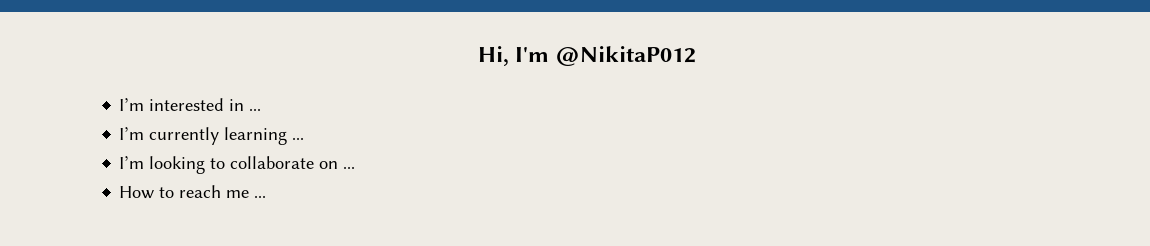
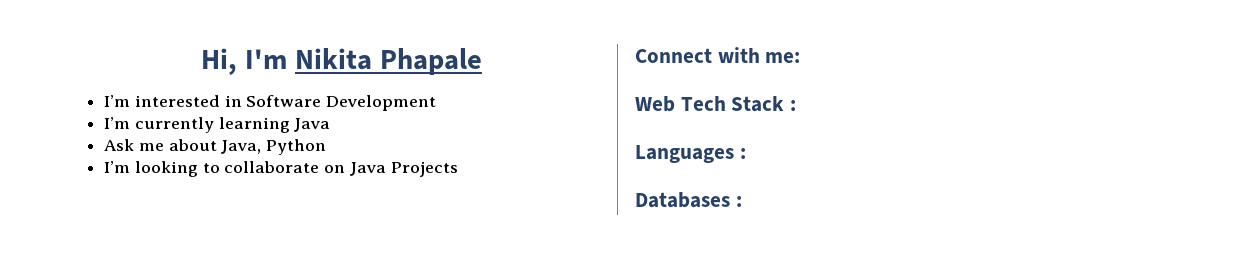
- Hi, I'm @NikitaP012
+ Hi, I'm Nikita Phapale
- I’m interested in ...
+ I’m interested in Software Development
- I’m currently learning ...
+ I’m currently learning Java
+ Ask me about Java, Python
- I’m looking to collaborate on ...
- How to reach me ...
+ I’m looking to collaborate on Java Projects
+ Connect with me:
+ Web Tech Stack :
+ Languages :
+ Databases :

